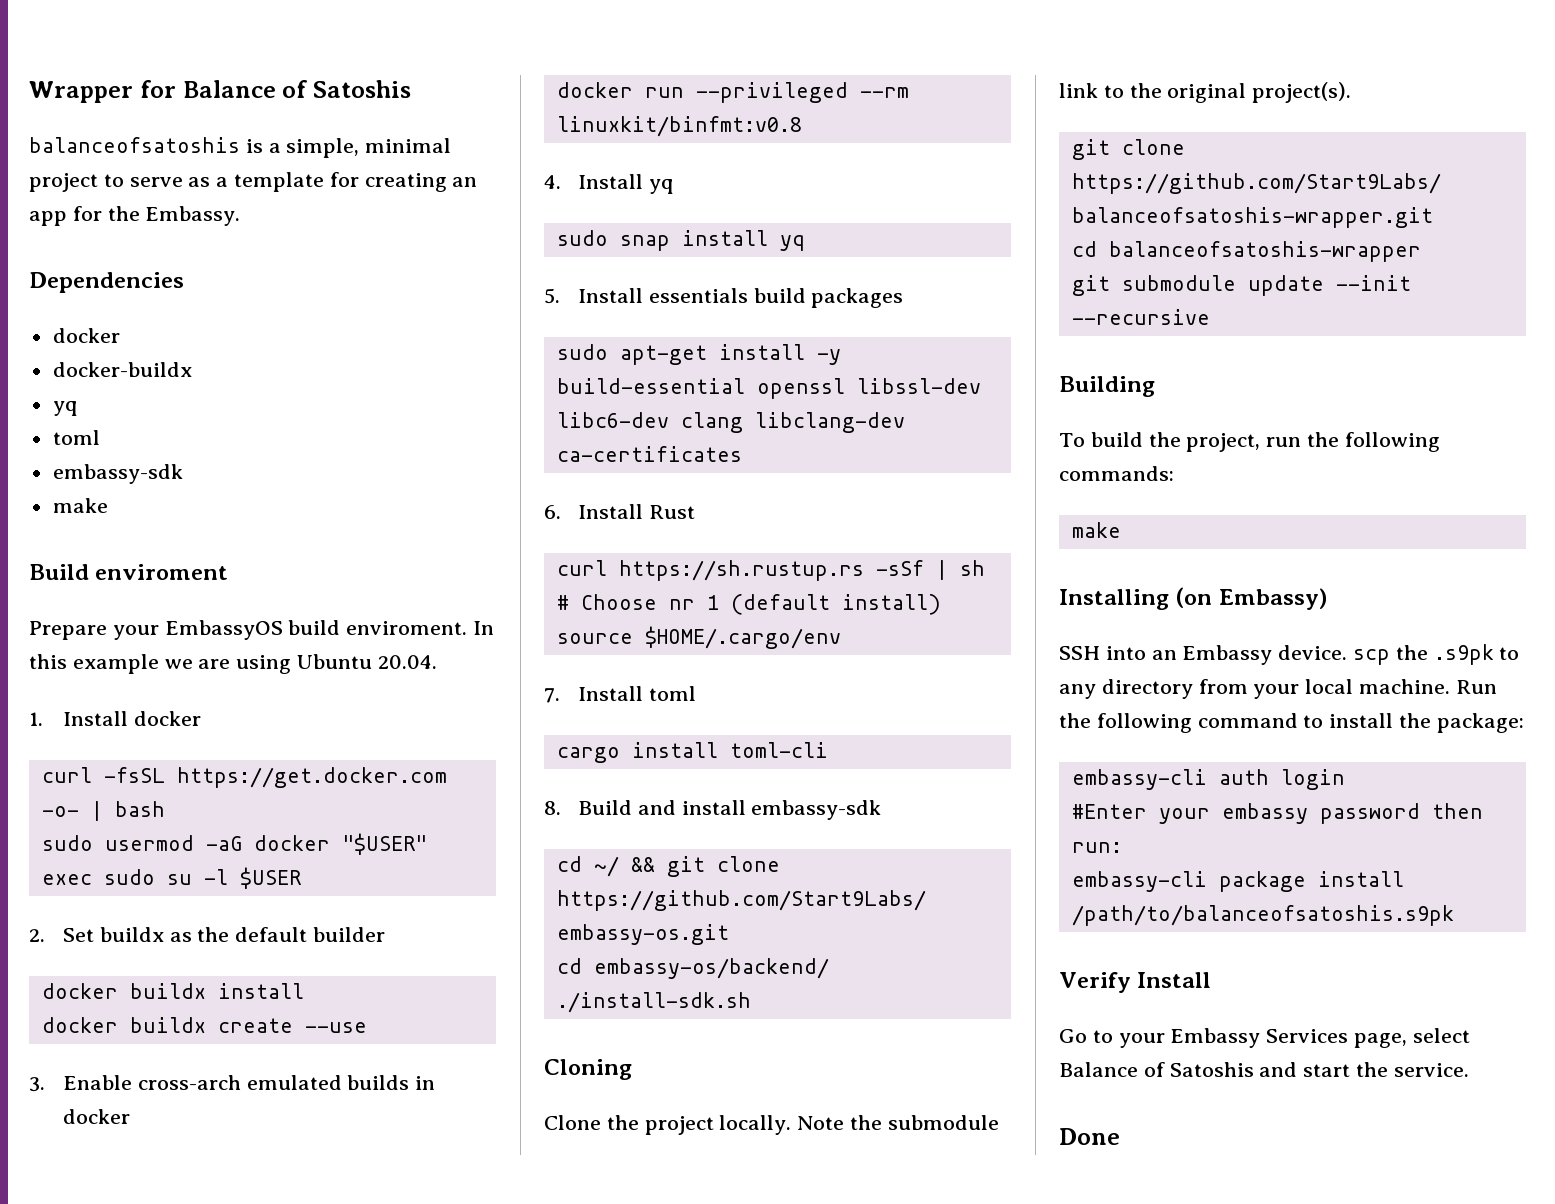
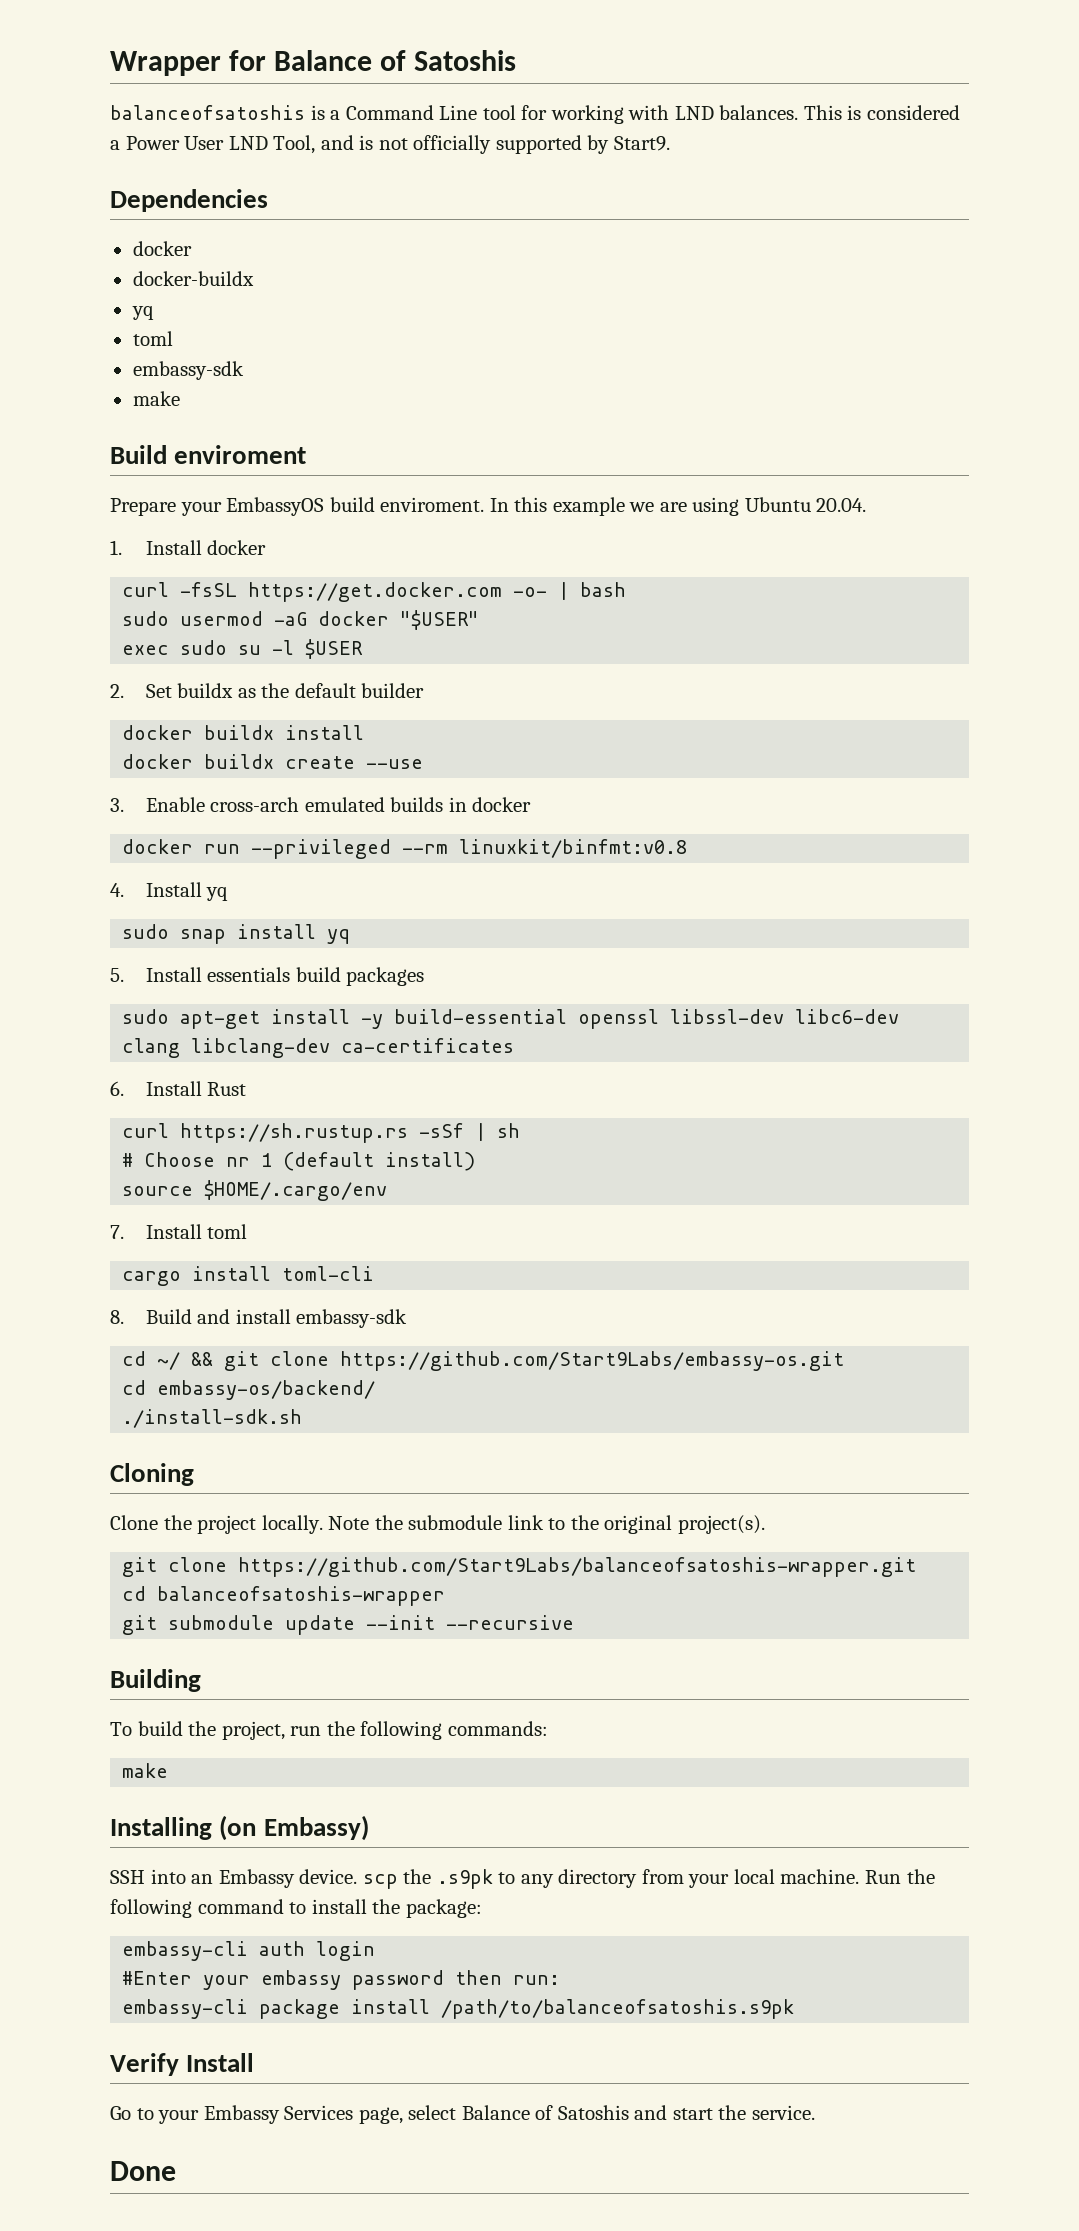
- balanceofsatoshis is a simple, minimal project to serve as a template for creating an app for the Embassy.
+ balanceofsatoshis is a Command Line tool for working with LND balances. This is considered a Power User LND Tool, and is not officially supported by Start9.

